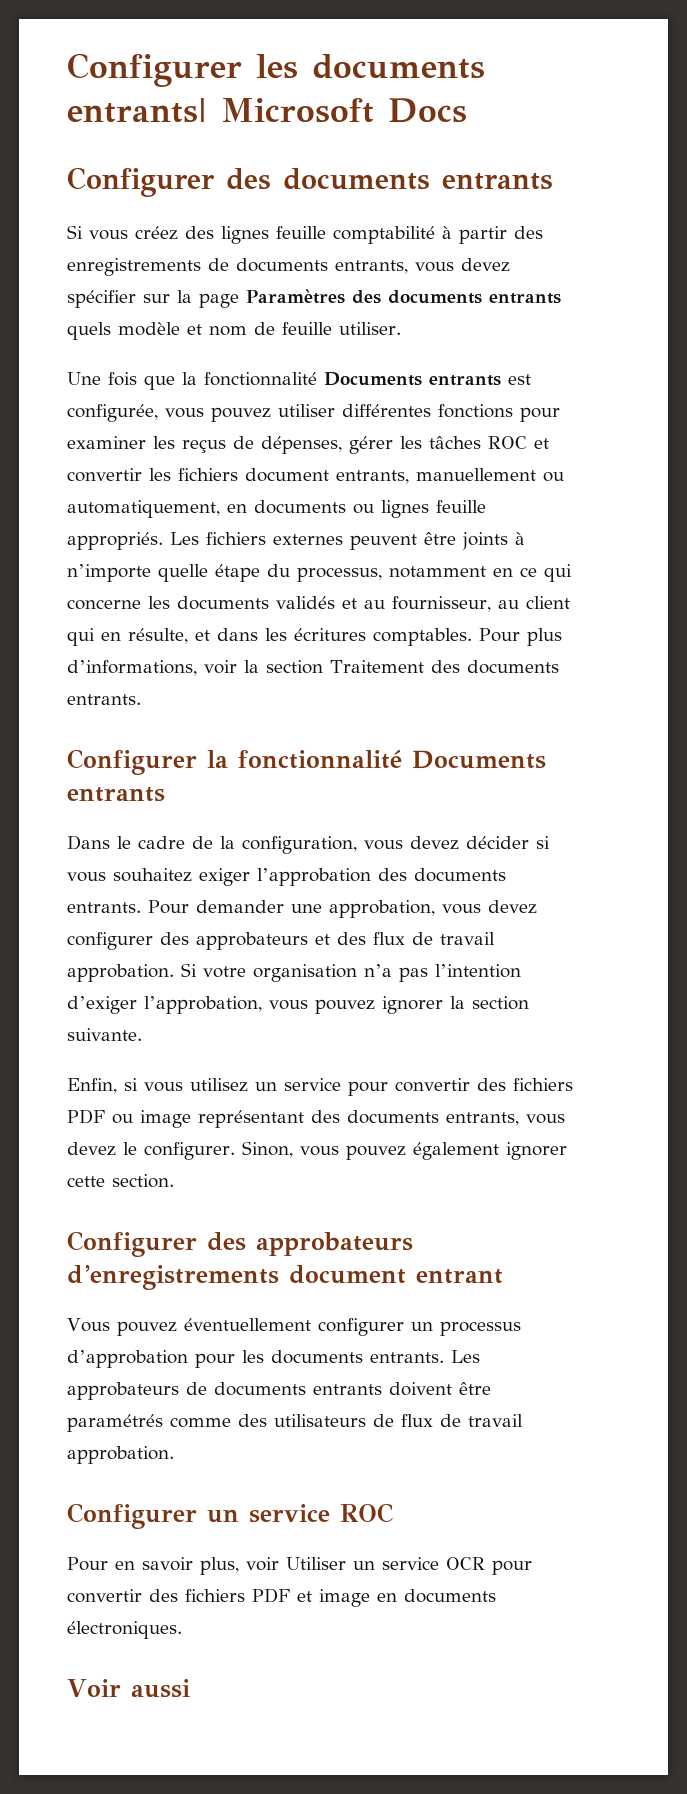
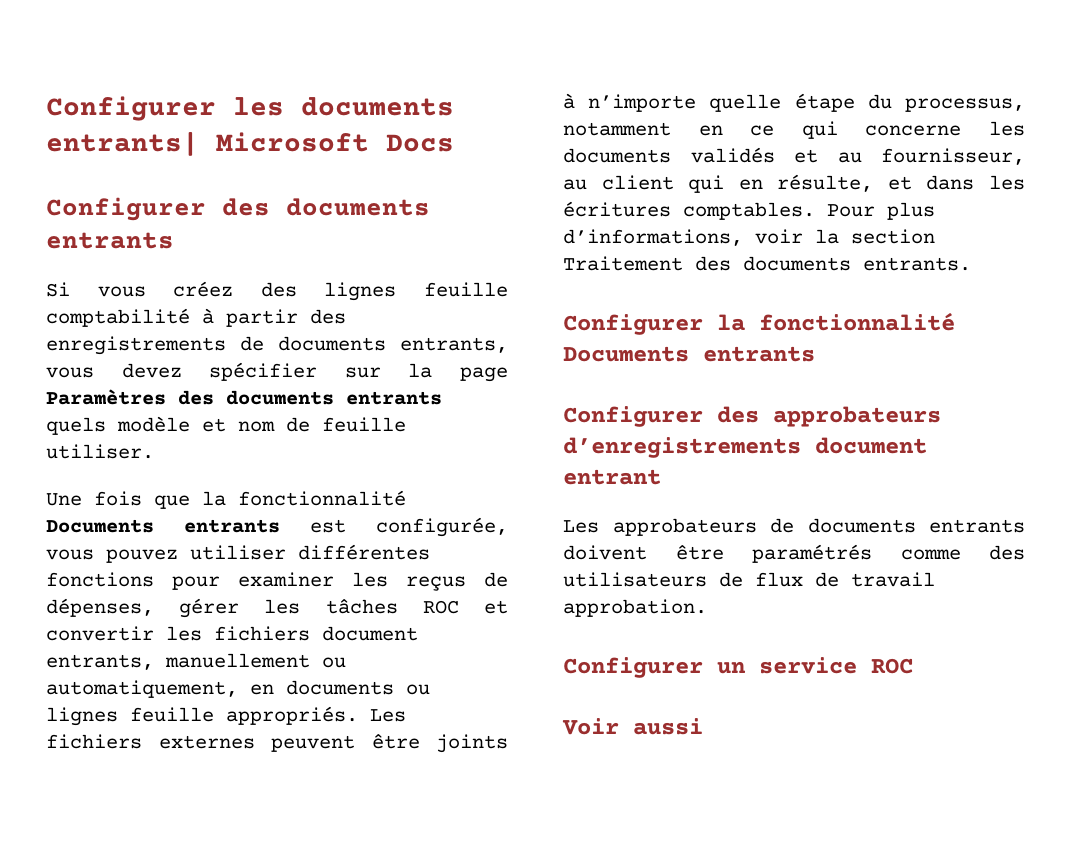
- Dans le cadre de la configuration, vous devez décider si vous souhaitez exiger l’approbation des documents entrants. Pour demander une approbation, vous devez configurer des approbateurs et des flux de travail approbation. Si votre organisation n’a pas l’intention d’exiger l’approbation, vous pouvez ignorer la section suivante.
- Enfin, si vous utilisez un service pour convertir des fichiers PDF ou image représentant des documents entrants, vous devez le configurer. Sinon, vous pouvez également ignorer cette section.
- Vous pouvez éventuellement configurer un processus d’approbation pour les documents entrants.
- Pour en savoir plus, voir Utiliser un service OCR pour convertir des fichiers PDF et image en documents électroniques.

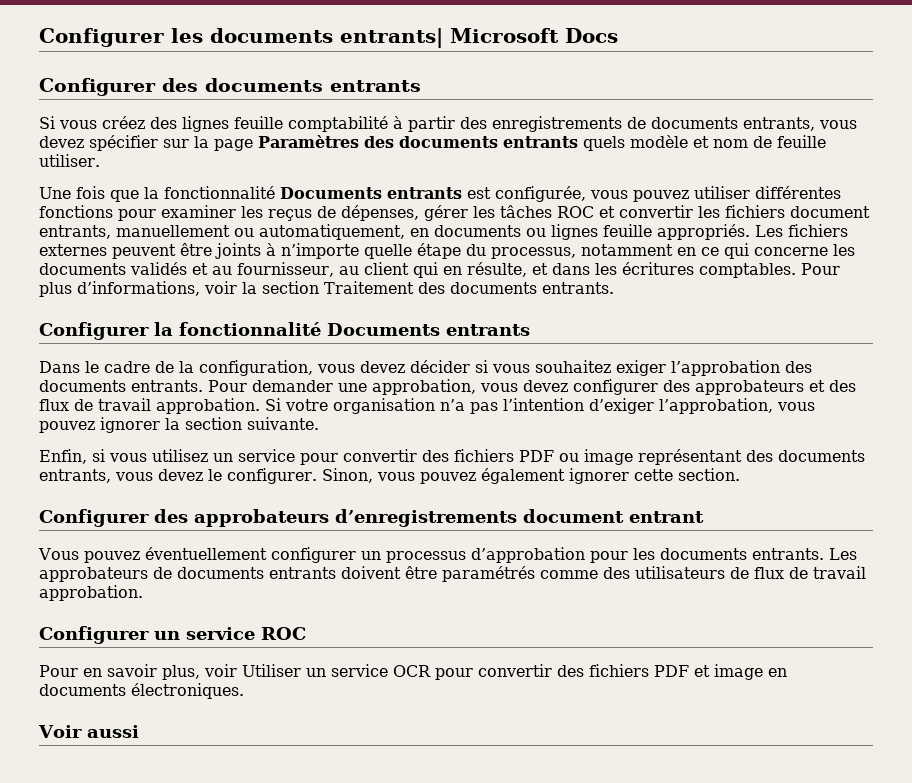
+ Dans le cadre de la configuration, vous devez décider si vous souhaitez exiger l’approbation des documents entrants. Pour demander une approbation, vous devez configurer des approbateurs et des flux de travail approbation. Si votre organisation n’a pas l’intention d’exiger l’approbation, vous pouvez ignorer la section suivante.
+ Enfin, si vous utilisez un service pour convertir des fichiers PDF ou image représentant des documents entrants, vous devez le configurer. Sinon, vous pouvez également ignorer cette section.
+ Vous pouvez éventuellement configurer un processus d’approbation pour les documents entrants.
+ Pour en savoir plus, voir Utiliser un service OCR pour convertir des fichiers PDF et image en documents électroniques.

